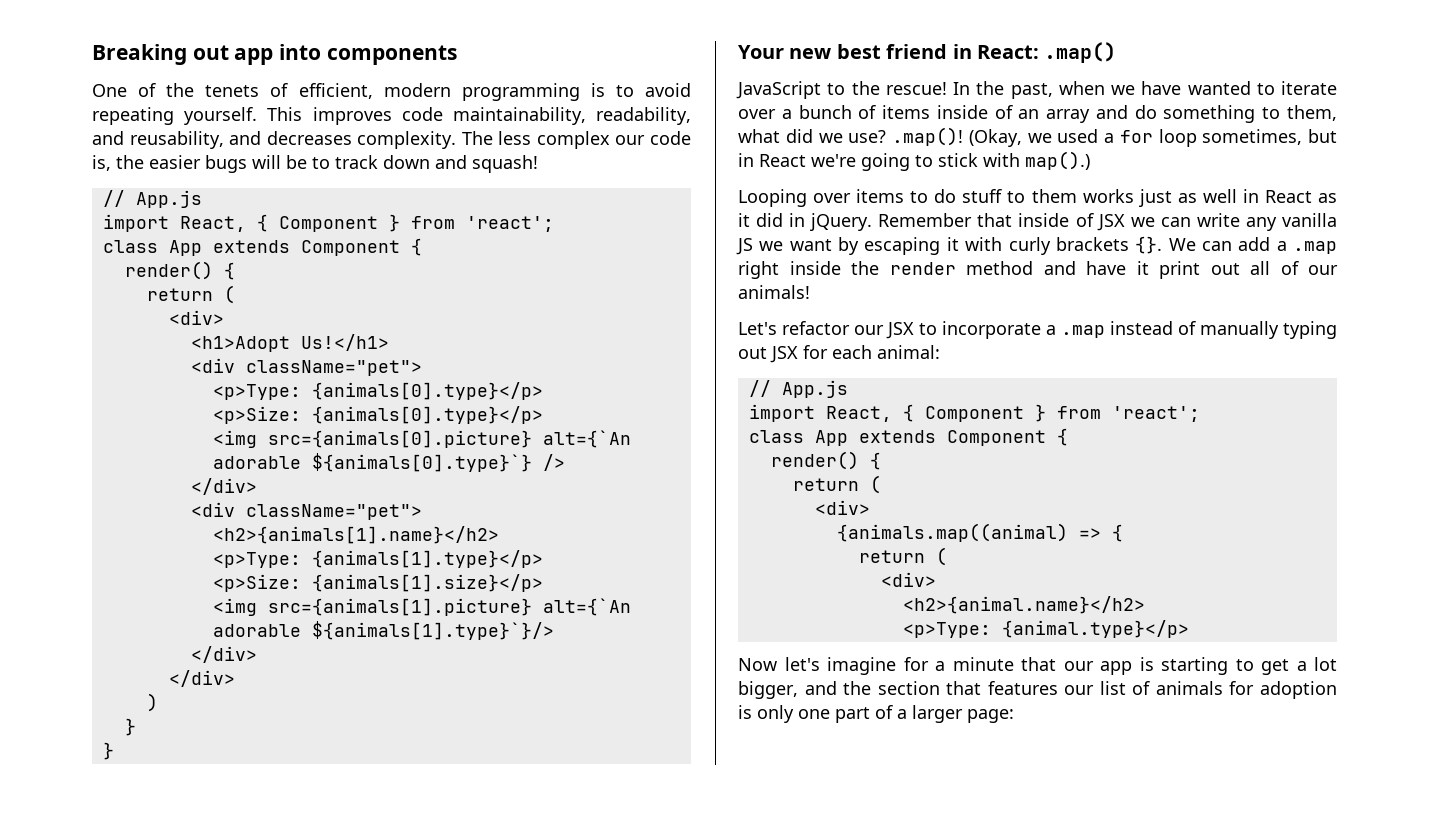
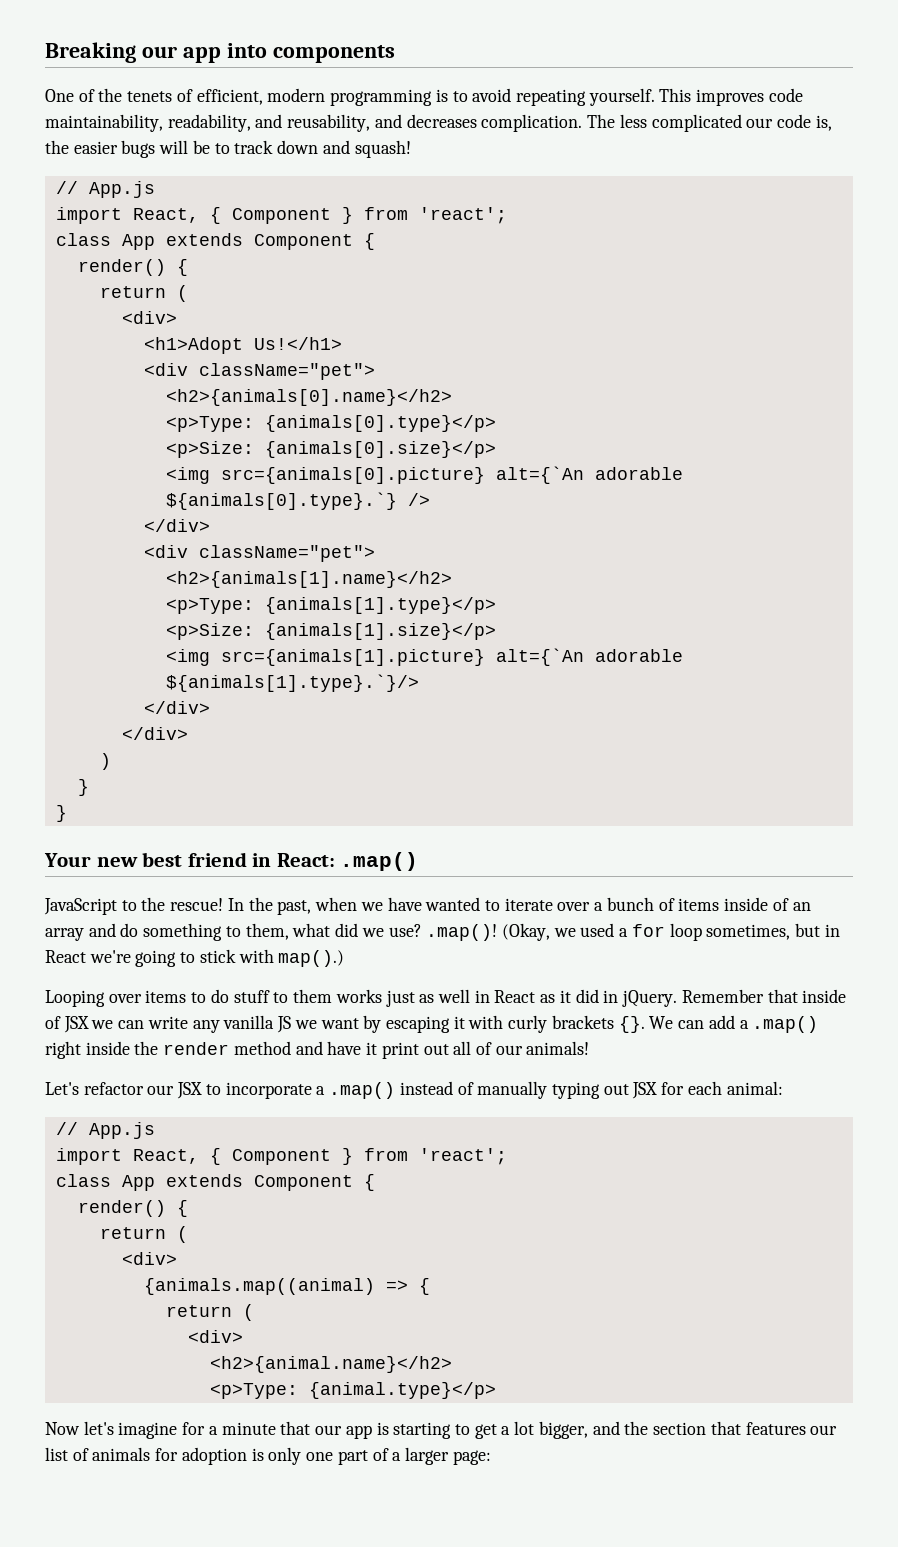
- Breaking out app into components
+ Breaking our app into components
- This improves code maintainability, readability, and reusability, and decreases complexity.
+ This improves code maintainability, readability, and reusability, and decreases complication.
- The less complex our code is, the easier bugs will be to track down and squash!
+ The less complicated our code is, the easier bugs will be to track down and squash!
+ <h2>{animals[0].name}</h2>
- <p>Size: {animals[0].type}</p>
+ <p>Size: {animals[0].size}</p>
- <img src={animals[0].picture} alt={`An adorable ${animals[0].type}`} />
+ <img src={animals[0].picture} alt={`An adorable ${animals[0].type}.`} />
- <img src={animals[1].picture} alt={`An adorable ${animals[1].type}`}/>
+ <img src={animals[1].picture} alt={`An adorable ${animals[1].type}.`}/>
- We can add a .map right inside the render method and have it print out all of our animals!
+ We can add a .map() right inside the render method and have it print out all of our animals!
- Let's refactor our JSX to incorporate a .map instead of manually typing out JSX for each animal:
+ Let's refactor our JSX to incorporate a .map() instead of manually typing out JSX for each animal:

